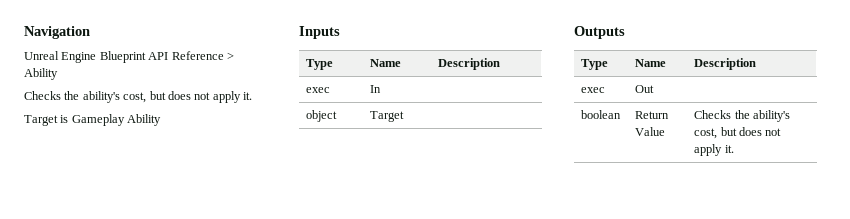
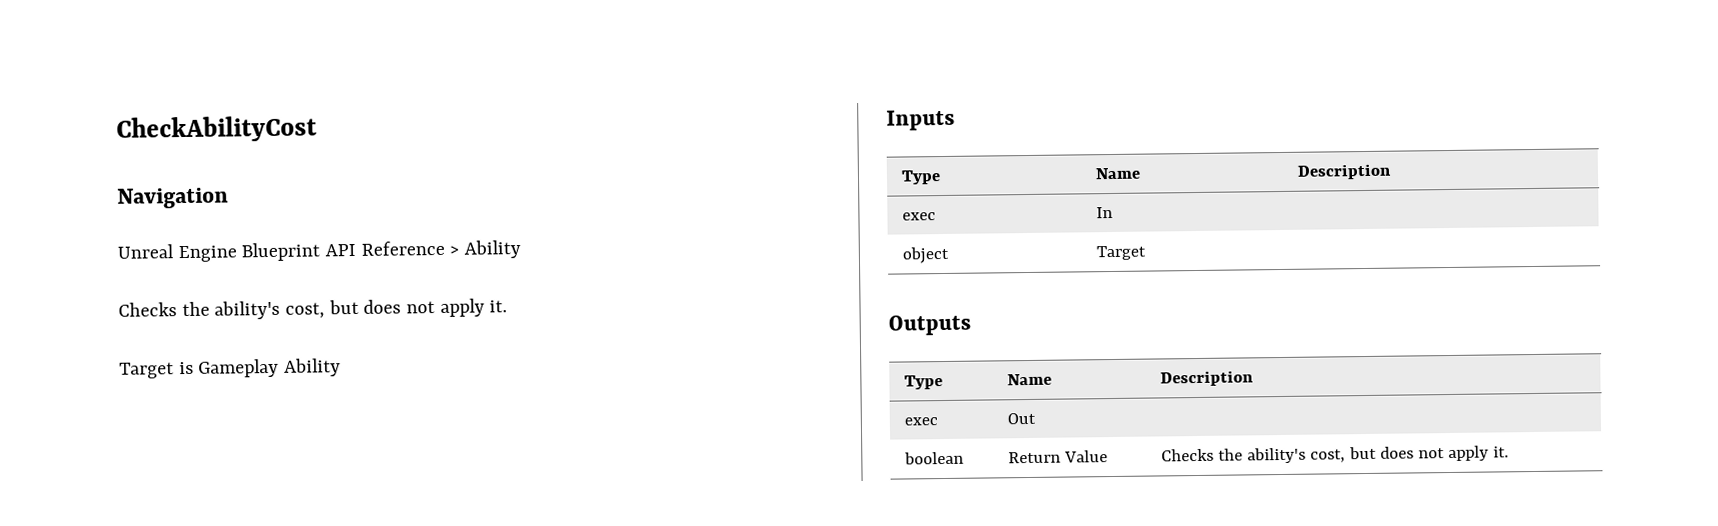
+ CheckAbilityCost

